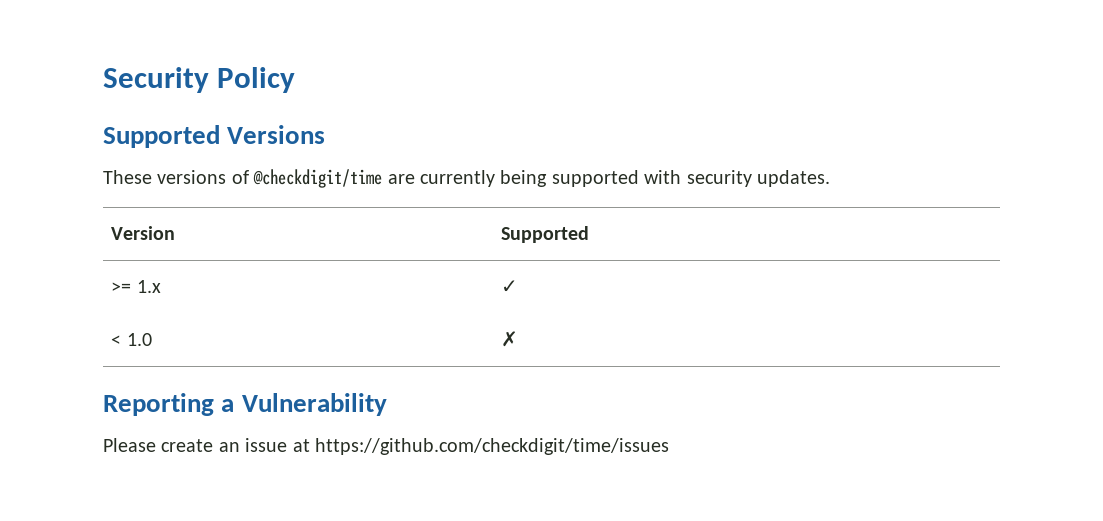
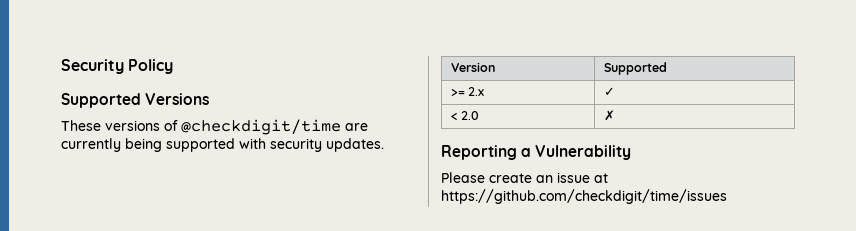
- >= 1.x | ✓
+ >= 2.x | ✓
- < 1.0 | ✗
+ < 2.0 | ✗

